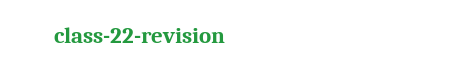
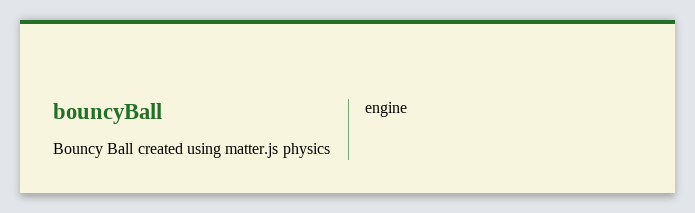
- class-22-revision
+ bouncyBall
+ Bouncy Ball created using matter.js physics engine

